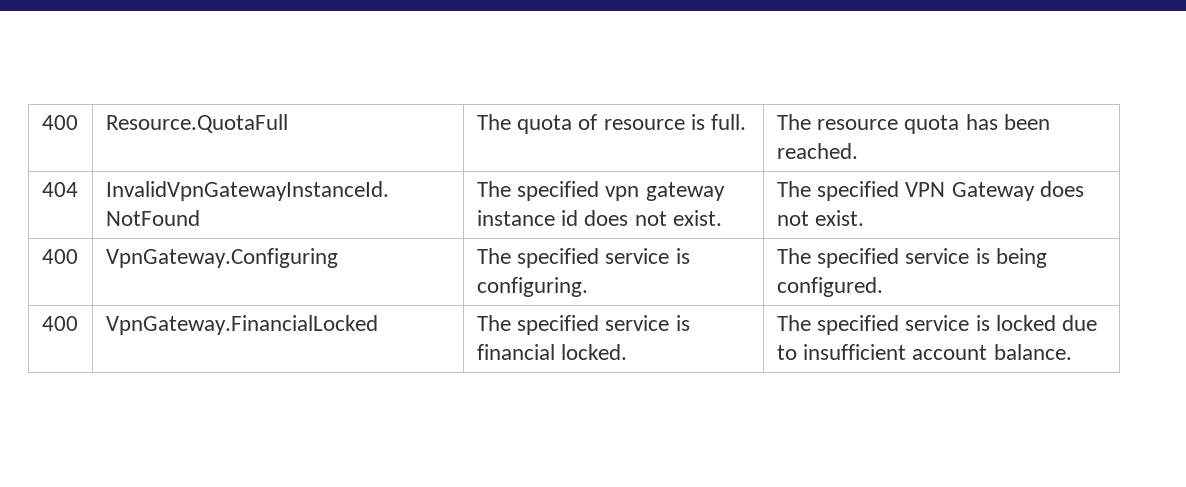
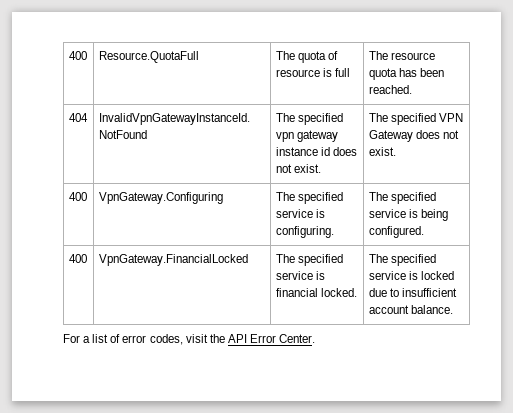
- 400 | Resource.QuotaFull | The quota of resource is full. | The resource quota has been reached.
+ 400 | Resource.QuotaFull | The quota of resource is full | The resource quota has been reached.
+ For a list of error codes, visit the API Error Center.

